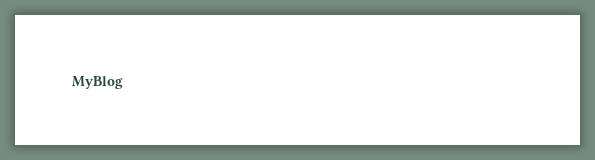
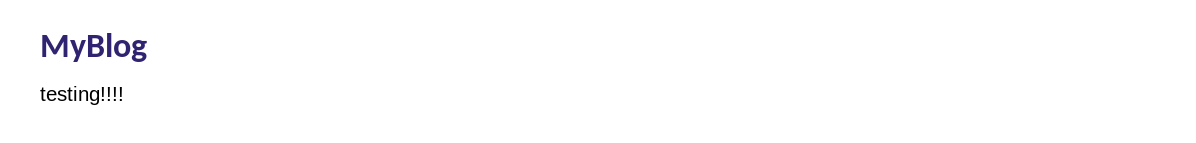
+ testing!!!!

